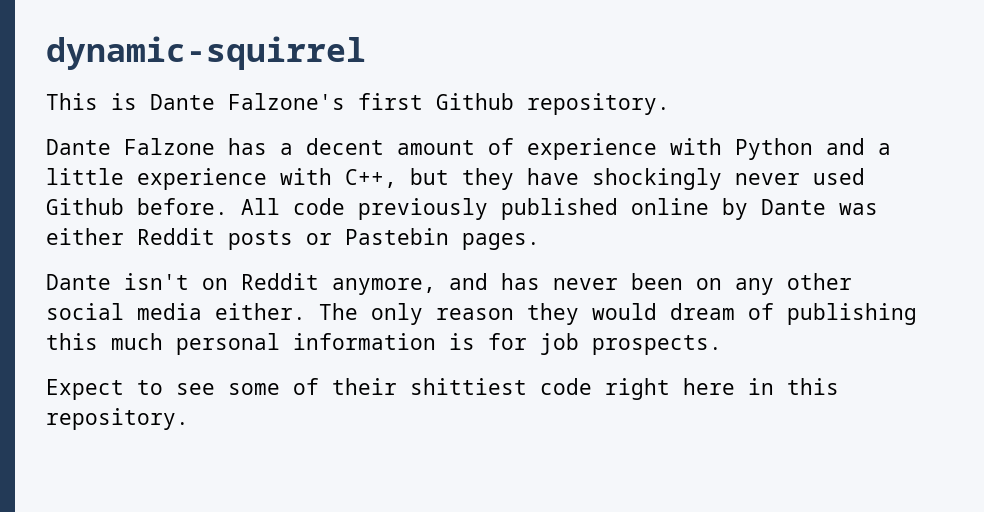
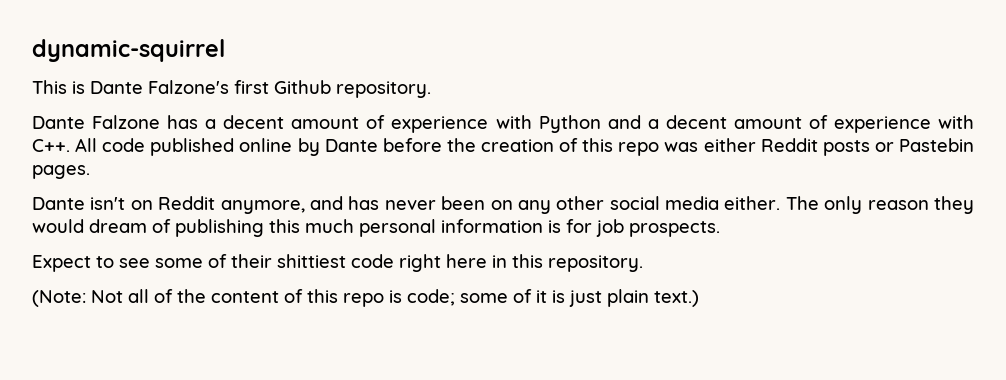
- Dante Falzone has a decent amount of experience with Python and a little experience with C++, but they have shockingly never used Github before. All code previously published online by Dante was either Reddit posts or Pastebin pages.
+ Dante Falzone has a decent amount of experience with Python and a decent amount of experience with C++. All code published online by Dante before the creation of this repo was either Reddit posts or Pastebin pages.
+ (Note: Not all of the content of this repo is code; some of it is just plain text.)

